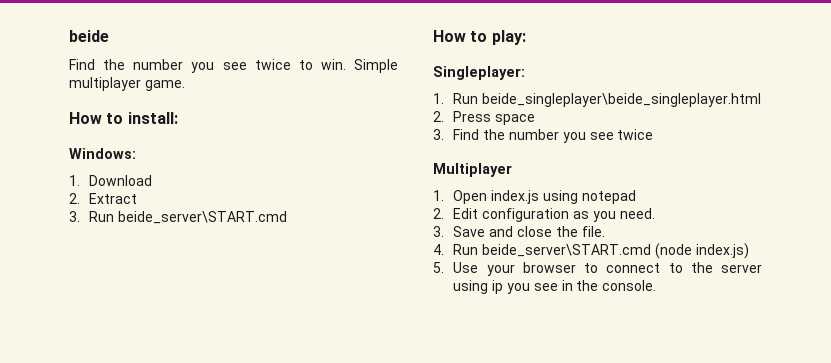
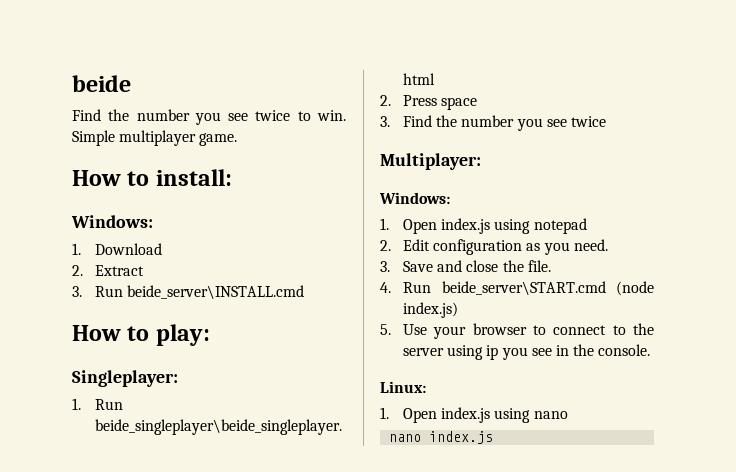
- 3. Run beide_server\START.cmd
+ 3. Run beide_server\INSTALL.cmd
- Multiplayer
+ Multiplayer:
+ Windows:
+ Linux:
+ 1. Open index.js using nano
+ nano index.js

